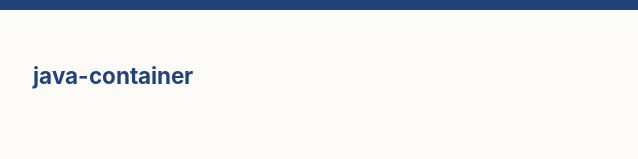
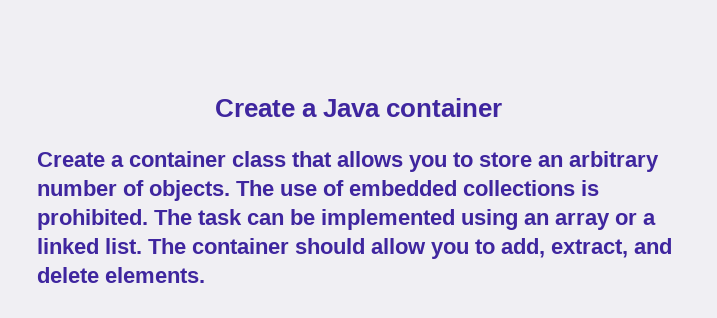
- java-container
+ Create a Java container
+ Create a container class that allows you to store an arbitrary number of objects. The use of embedded collections is prohibited. The task can be implemented using an array or a linked list. The container should allow you to add, extract, and delete elements.

